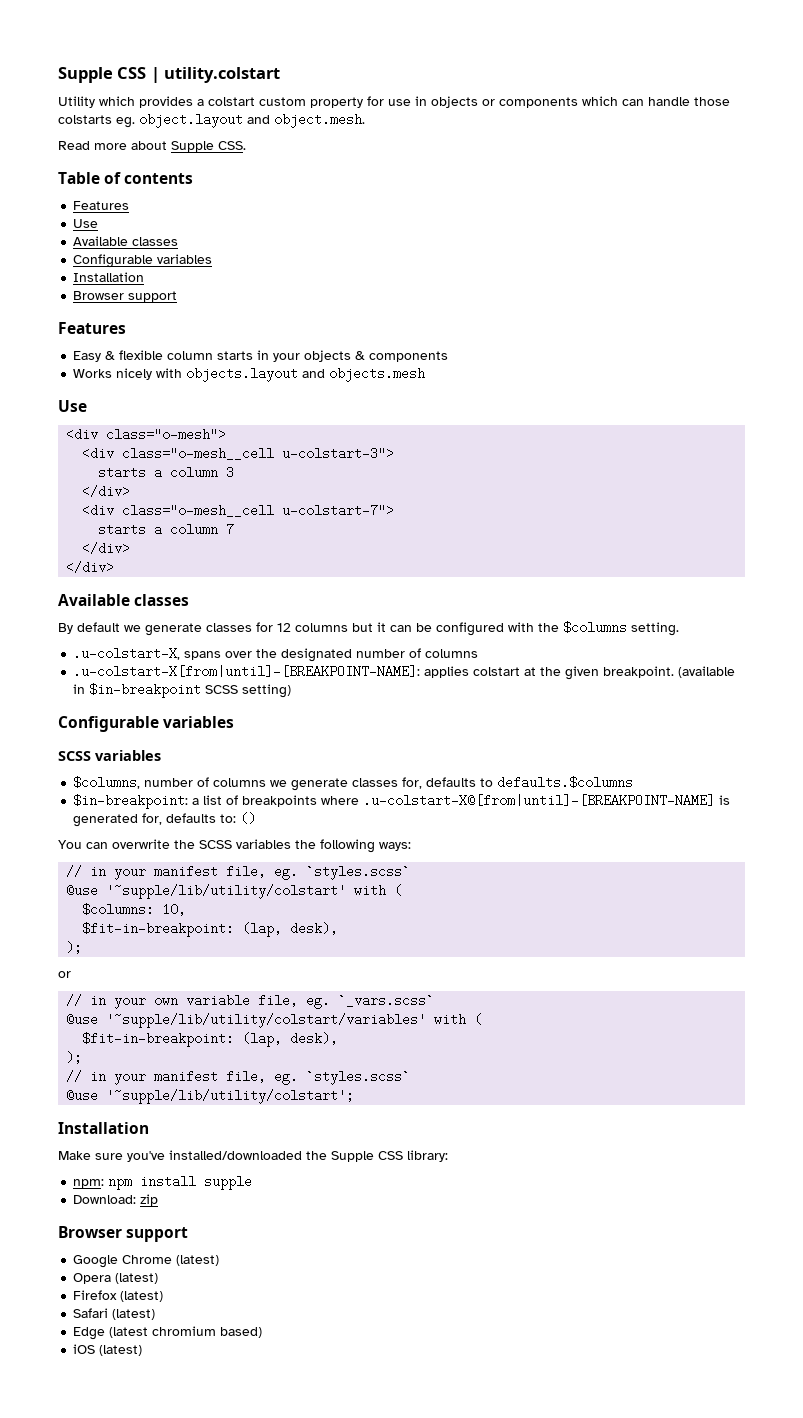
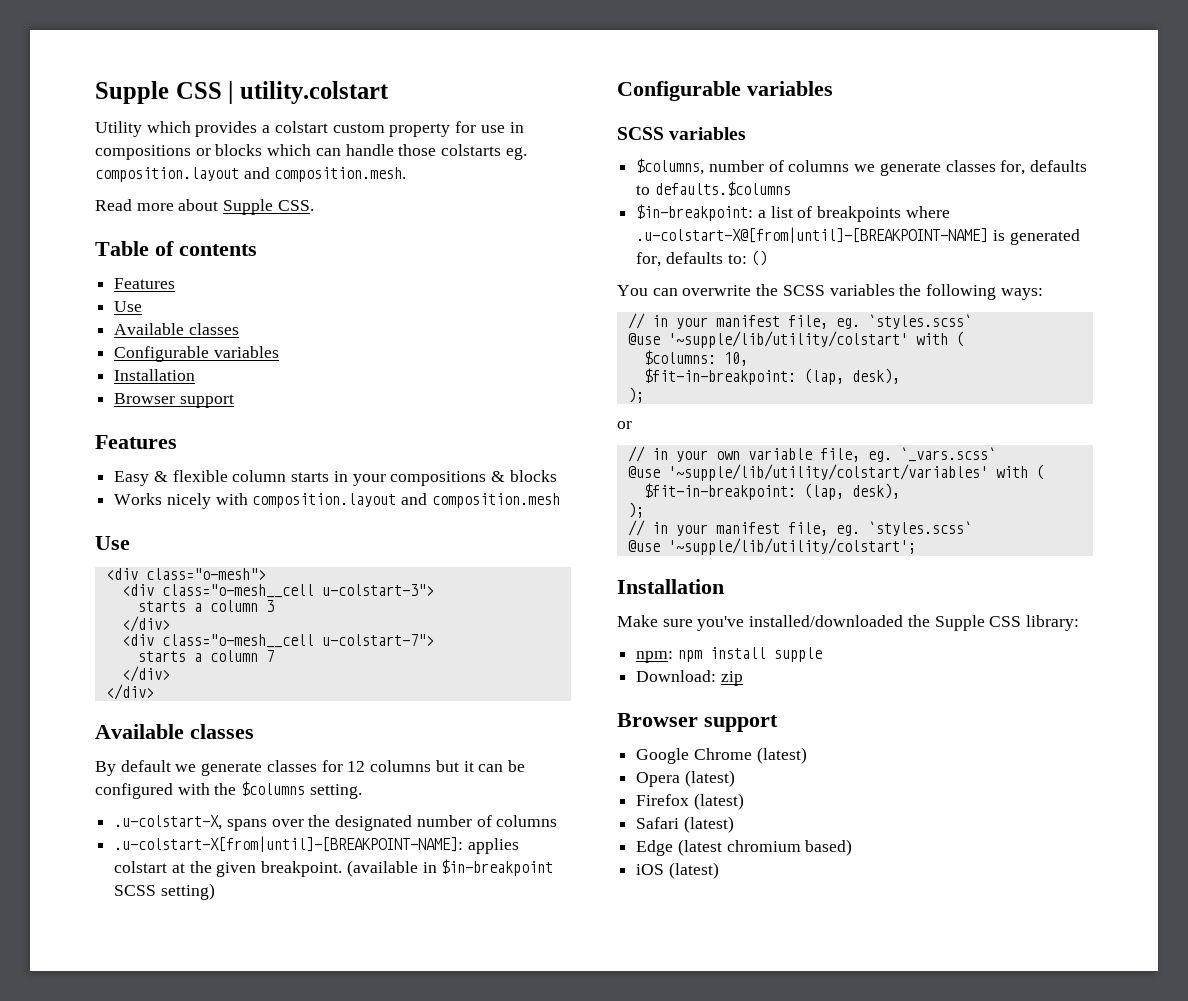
- Utility which provides a colstart custom property for use in objects or components which can handle those colstarts eg. object.layout and object.mesh.
+ Utility which provides a colstart custom property for use in compositions or blocks which can handle those colstarts eg. composition.layout and composition.mesh.
- Easy & flexible column starts in your objects & components
+ Easy & flexible column starts in your compositions & blocks
- Works nicely with objects.layout and objects.mesh
+ Works nicely with composition.layout and composition.mesh

